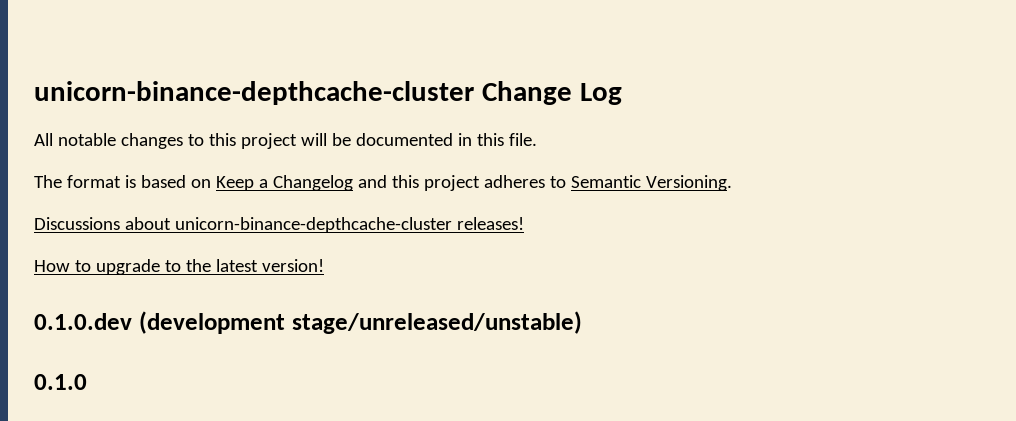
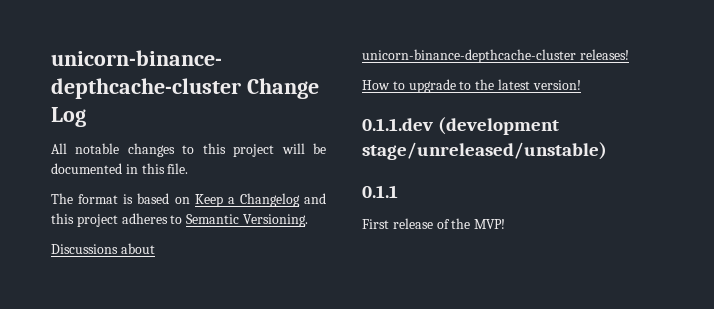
- 0.1.0.dev (development stage/unreleased/unstable)
+ 0.1.1.dev (development stage/unreleased/unstable)
- 0.1.0
+ 0.1.1
+ First release of the MVP!

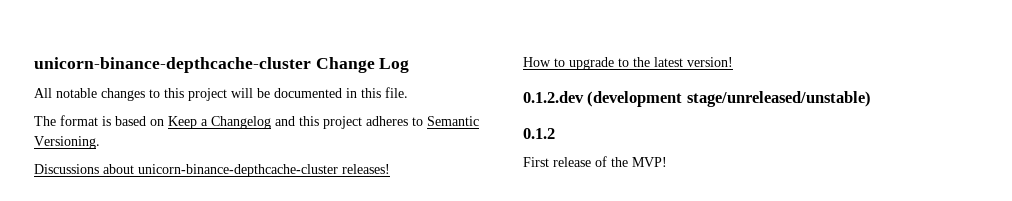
- 0.1.1.dev (development stage/unreleased/unstable)
+ 0.1.2.dev (development stage/unreleased/unstable)
- 0.1.1
+ 0.1.2

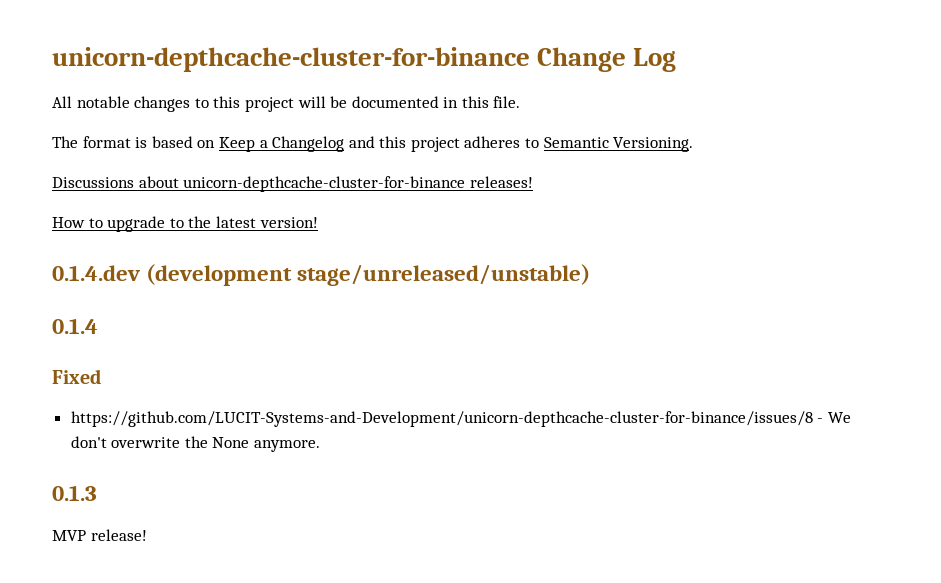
- unicorn-binance-depthcache-cluster Change Log
+ unicorn-depthcache-cluster-for-binance Change Log
- Discussions about unicorn-binance-depthcache-cluster releases!
+ Discussions about unicorn-depthcache-cluster-for-binance releases!
- 0.1.2.dev (development stage/unreleased/unstable)
+ 0.1.4.dev (development stage/unreleased/unstable)
- 0.1.2
- First release of the MVP!
+ 0.1.4
+ Fixed
+ https://github.com/LUCIT-Systems-and-Development/unicorn-depthcache-cluster-for-binance/issues/8 - We don't overwrite the None anymore.
+ 0.1.3
+ MVP release!

